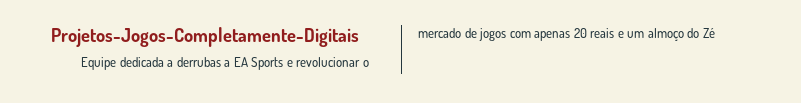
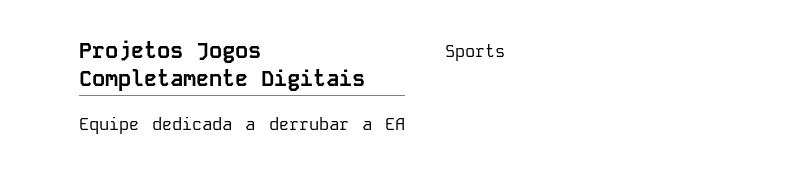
- Projetos-Jogos-Completamente-Digitais
+ Projetos Jogos Completamente Digitais
- Equipe dedicada a derrubas a EA Sports e revolucionar o mercado de jogos com apenas 20 reais e um almoço do Zé
+ Equipe dedicada a derrubar a EA Sports

